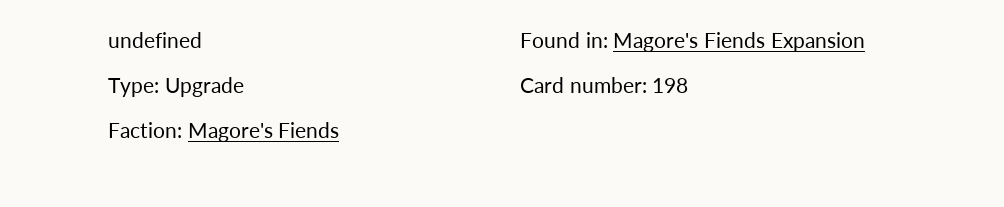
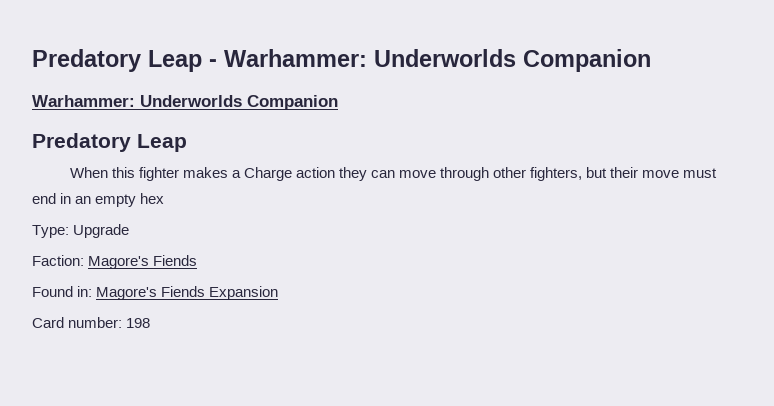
- undefined
+ Predatory Leap - Warhammer: Underworlds Companion
+ Warhammer: Underworlds Companion
+ Predatory Leap
+ When this fighter makes a Charge action they can move through other fighters, but their move must end in an empty hex

